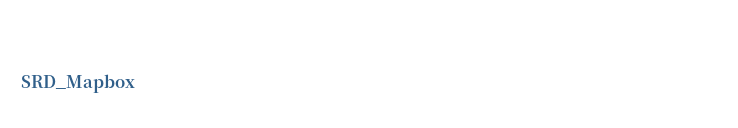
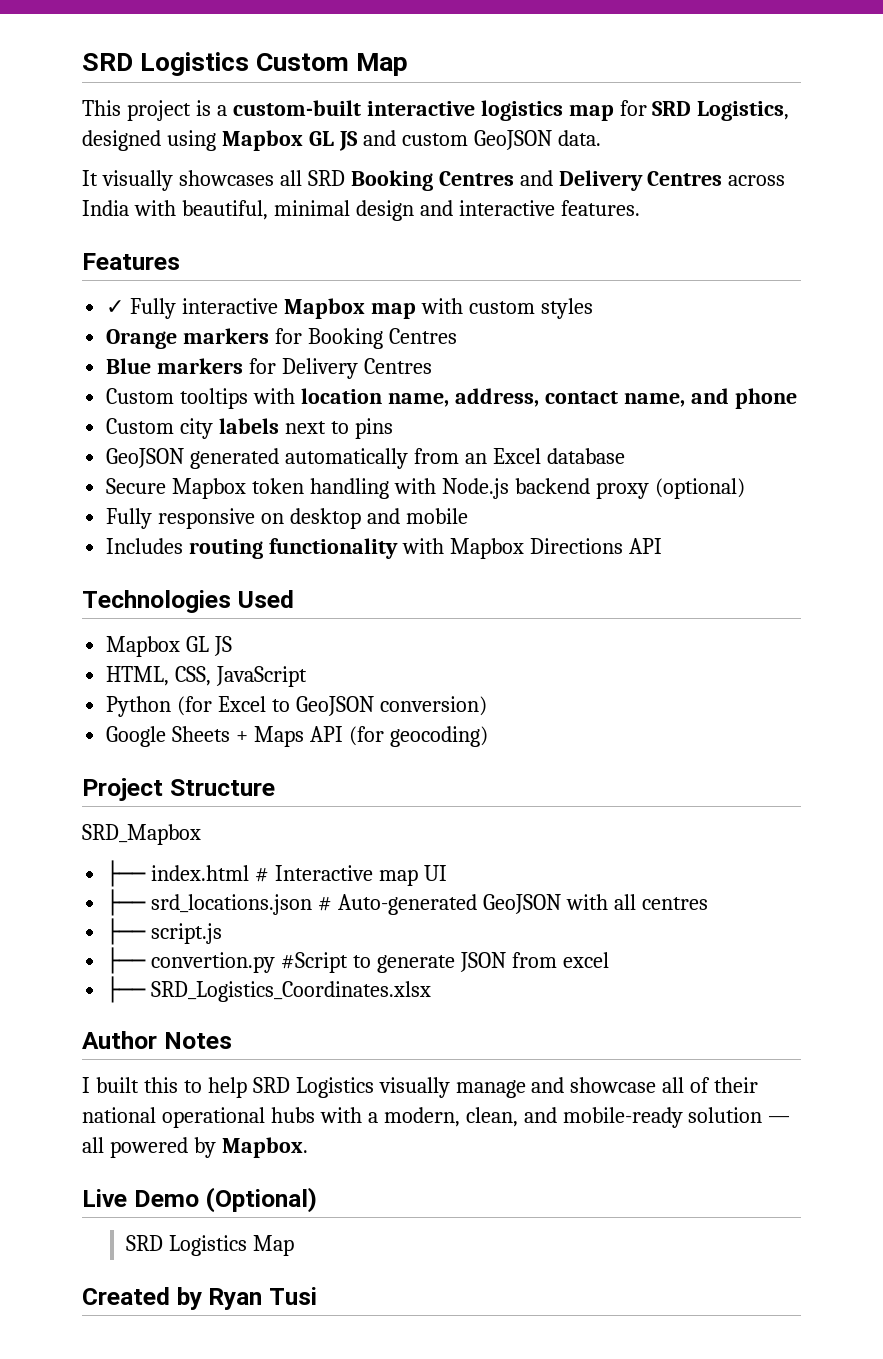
+ SRD Logistics Custom Map
+ This project is a custom-built interactive logistics map for SRD Logistics, designed using Mapbox GL JS and custom GeoJSON data.
+ It visually showcases all SRD Booking Centres and Delivery Centres across India with beautiful, minimal design and interactive features.
+ Features
+ ✓ Fully interactive Mapbox map with custom styles
+ Orange markers for Booking Centres
+ Blue markers for Delivery Centres
+ Custom tooltips with location name, address, contact name, and phone
+ Custom city labels next to pins
+ GeoJSON generated automatically from an Excel database
+ Secure Mapbox token handling with Node.js backend proxy (optional)
+ Fully responsive on desktop and mobile
+ Includes routing functionality with Mapbox Directions API
+ Technologies Used
+ Mapbox GL JS
+ HTML, CSS, JavaScript
+ Python (for Excel to GeoJSON conversion)
+ Google Sheets + Maps API (for geocoding)
+ Project Structure
  SRD_Mapbox
+ ├── index.html # Interactive map UI
+ ├── srd_locations.json # Auto-generated GeoJSON with all centres
+ ├── script.js
+ ├── convertion.py #Script to generate JSON from excel
+ ├── SRD_Logistics_Coordinates.xlsx
+ Author Notes
+ I built this to help SRD Logistics visually manage and showcase all of their national operational hubs with a modern, clean, and mobile-ready solution — all powered by Mapbox.
+ Live Demo (Optional)
+ SRD Logistics Map
+ Created by Ryan Tusi

